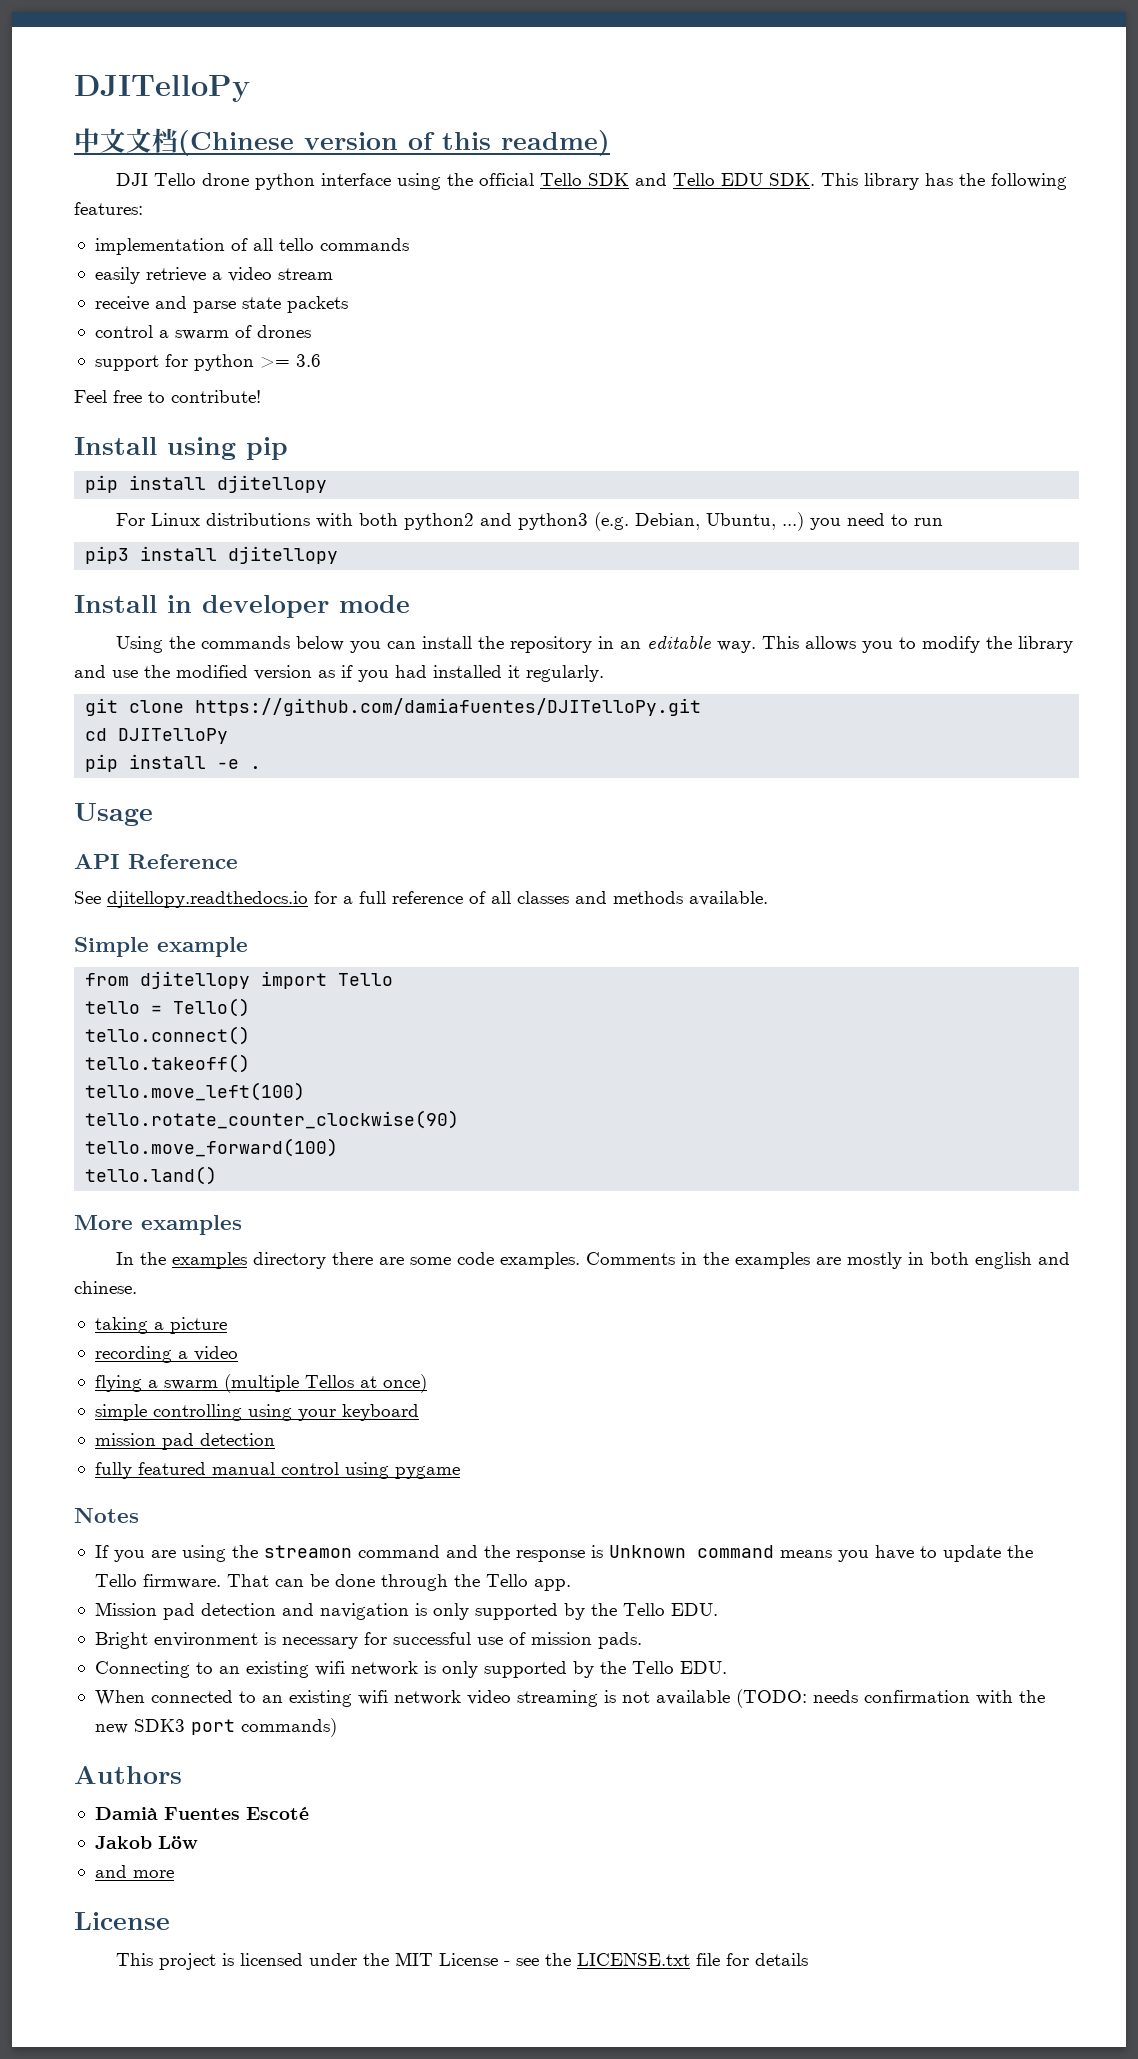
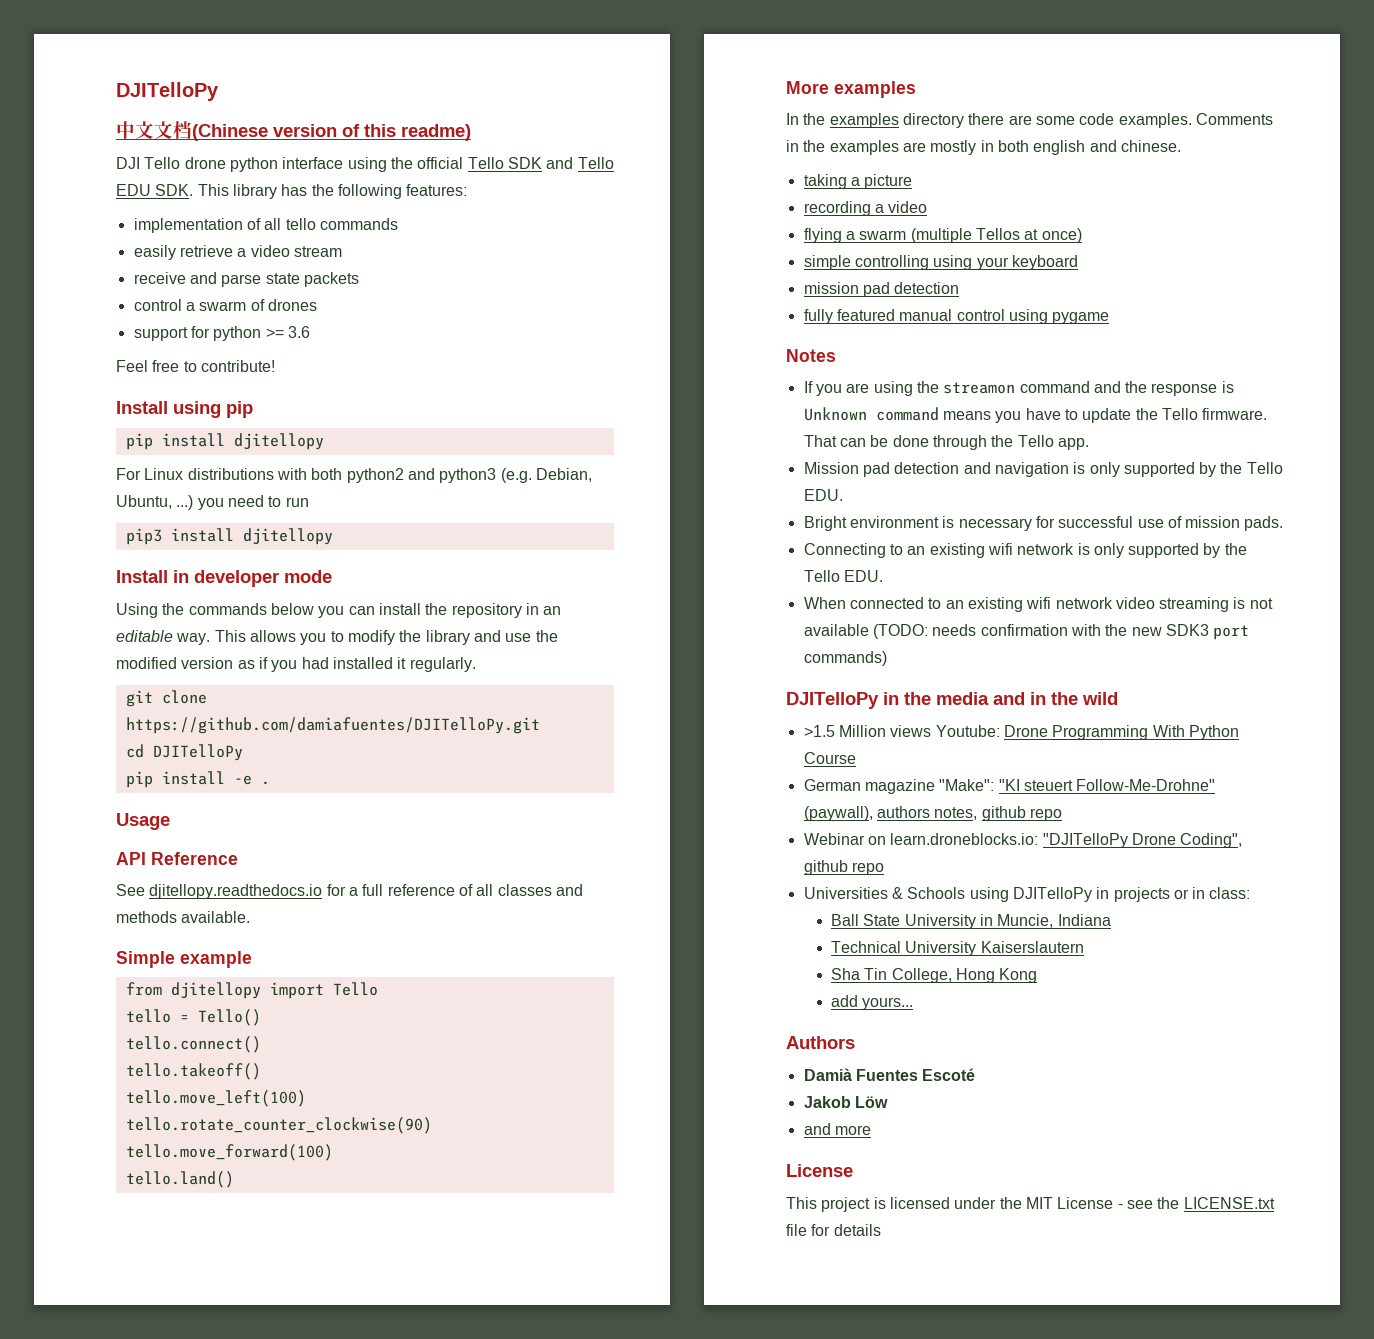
+ DJITelloPy in the media and in the wild
+ >1.5 Million views Youtube: Drone Programming With Python Course
+ German magazine "Make": "KI steuert Follow-Me-Drohne" (paywall), authors notes, github repo
+ Webinar on learn.droneblocks.io: "DJITelloPy Drone Coding", github repo
+ Universities & Schools using DJITelloPy in projects or in class:
+ Ball State University in Muncie, Indiana
+ Technical University Kaiserslautern
+ Sha Tin College, Hong Kong
+ add yours...

